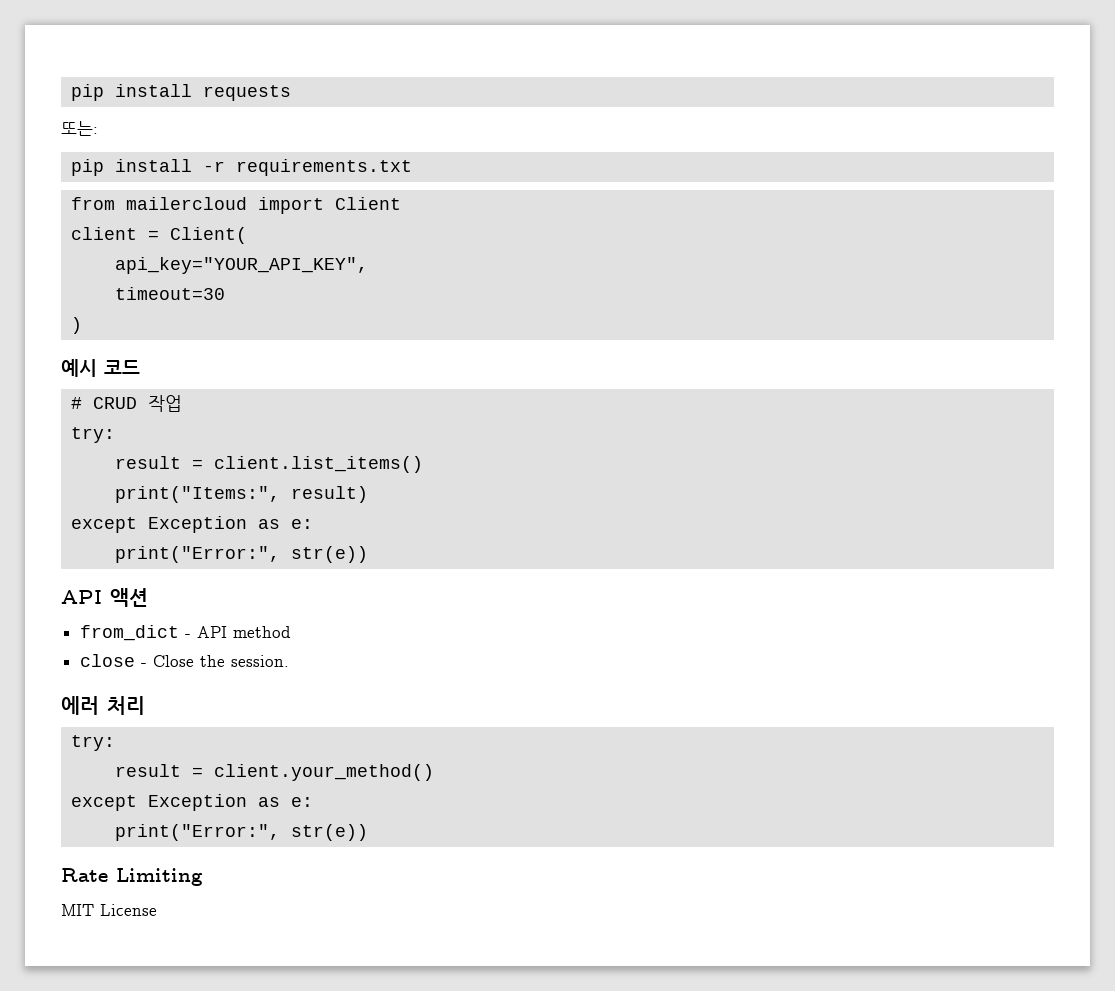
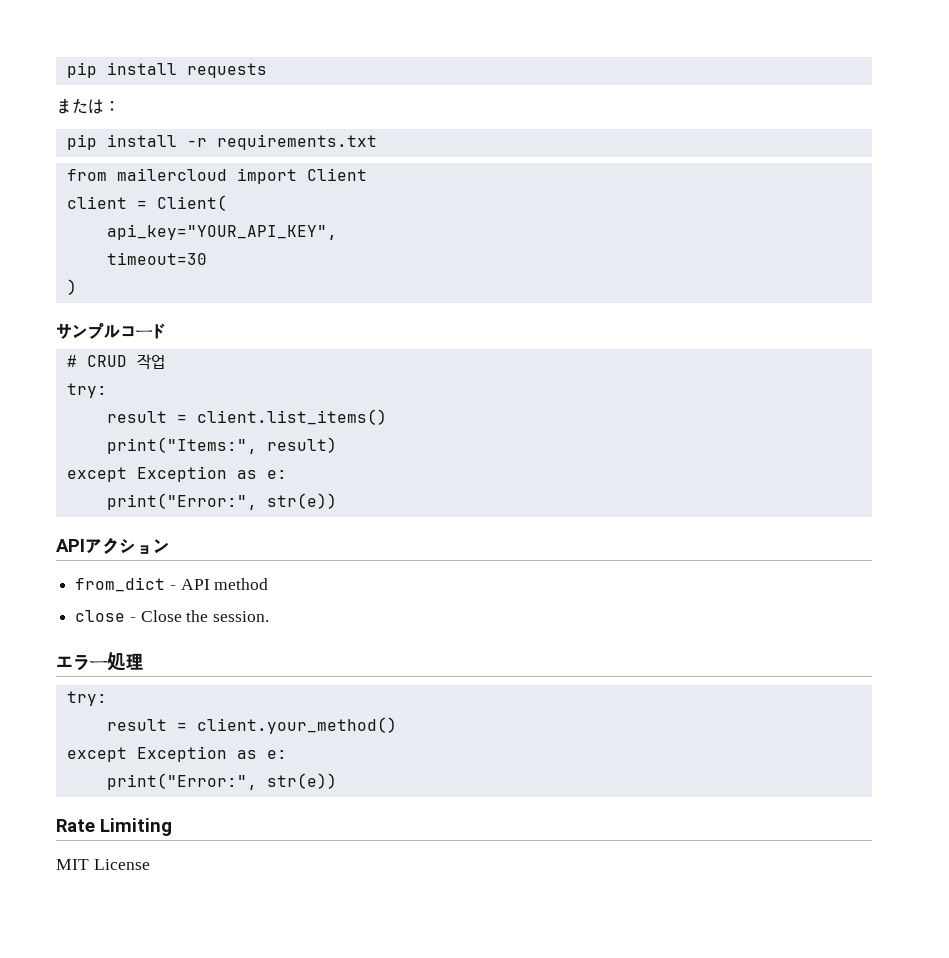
- 또는:
+ または：
- 예시 코드
+ サンプルコード
- API 액션
+ APIアクション
- 에러 처리
+ エラー処理

